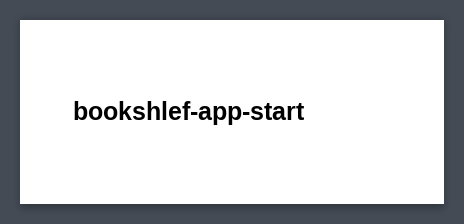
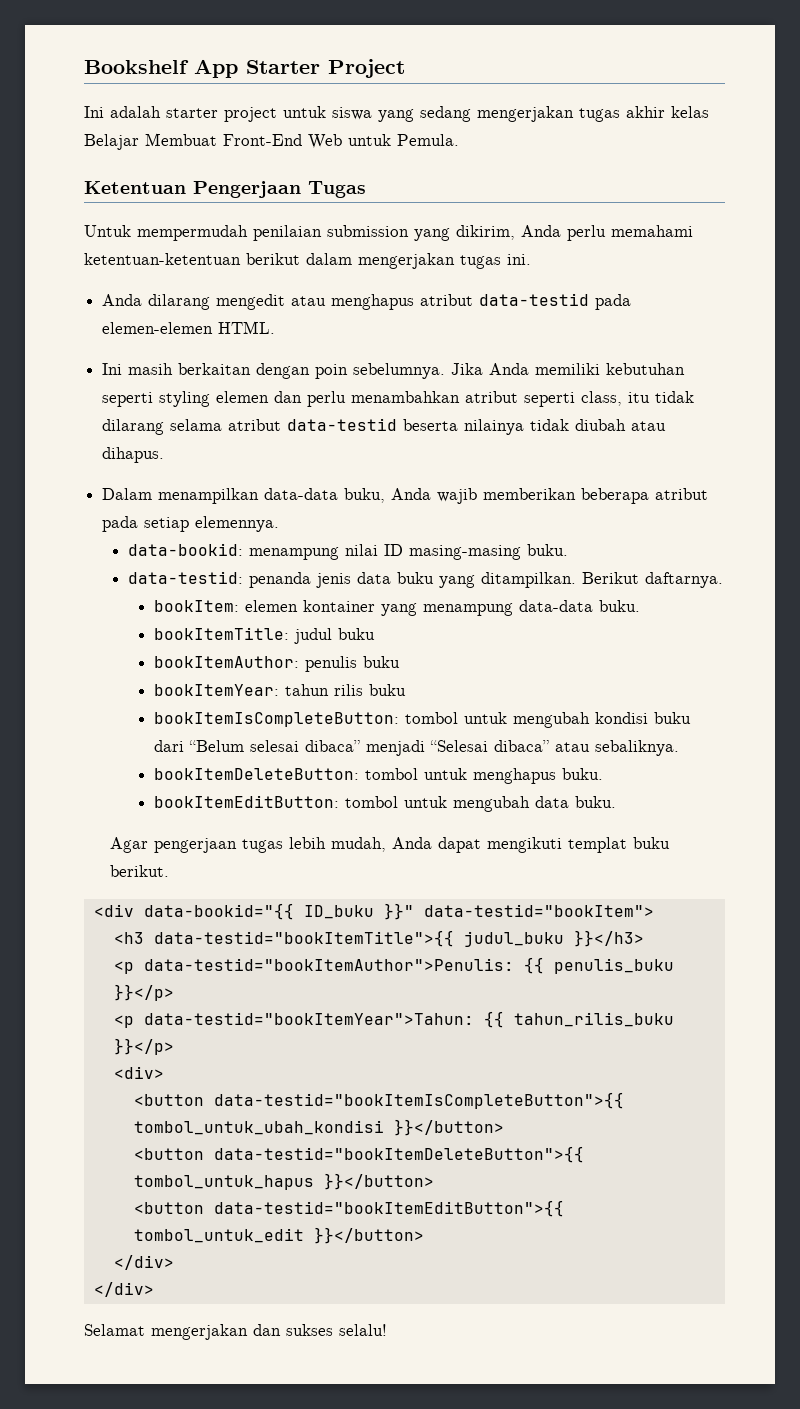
- bookshlef-app-start
+ Bookshelf App Starter Project
+ Ini adalah starter project untuk siswa yang sedang mengerjakan tugas akhir kelas Belajar Membuat Front-End Web untuk Pemula.
+ Ketentuan Pengerjaan Tugas
+ Untuk mempermudah penilaian submission yang dikirim, Anda perlu memahami ketentuan-ketentuan berikut dalam mengerjakan tugas ini.
+ Anda dilarang mengedit atau menghapus atribut data-testid pada elemen-elemen HTML.
+ Ini masih berkaitan dengan poin sebelumnya. Jika Anda memiliki kebutuhan seperti styling elemen dan perlu menambahkan atribut seperti class, itu tidak dilarang selama atribut data-testid beserta nilainya tidak diubah atau dihapus.
+ Dalam menampilkan data-data buku, Anda wajib memberikan beberapa atribut pada setiap elemennya.
+ data-bookid: menampung nilai ID masing-masing buku.
+ data-testid: penanda jenis data buku yang ditampilkan. Berikut daftarnya.
+ bookItem: elemen kontainer yang menampung data-data buku.
+ bookItemTitle: judul buku
+ bookItemAuthor: penulis buku
+ bookItemYear: tahun rilis buku
+ bookItemIsCompleteButton: tombol untuk mengubah kondisi buku dari “Belum selesai dibaca” menjadi “Selesai dibaca” atau sebaliknya.
+ bookItemDeleteButton: tombol untuk menghapus buku.
+ bookItemEditButton: tombol untuk mengubah data buku.
+ Agar pengerjaan tugas lebih mudah, Anda dapat mengikuti templat buku berikut.
+ <div data-bookid="{{ ID_buku }}" data-testid="bookItem">
+ <h3 data-testid="bookItemTitle">{{ judul_buku }}</h3>
+ <p data-testid="bookItemAuthor">Penulis: {{ penulis_buku }}</p>
+ <p data-testid="bookItemYear">Tahun: {{ tahun_rilis_buku }}</p>
+ <div>
+ <button data-testid="bookItemIsCompleteButton">{{ tombol_untuk_ubah_kondisi }}</button>
+ <button data-testid="bookItemDeleteButton">{{ tombol_untuk_hapus }}</button>
+ <button data-testid="bookItemEditButton">{{ tombol_untuk_edit }}</button>
+ </div>
+ </div>
+ Selamat mengerjakan dan sukses selalu!

